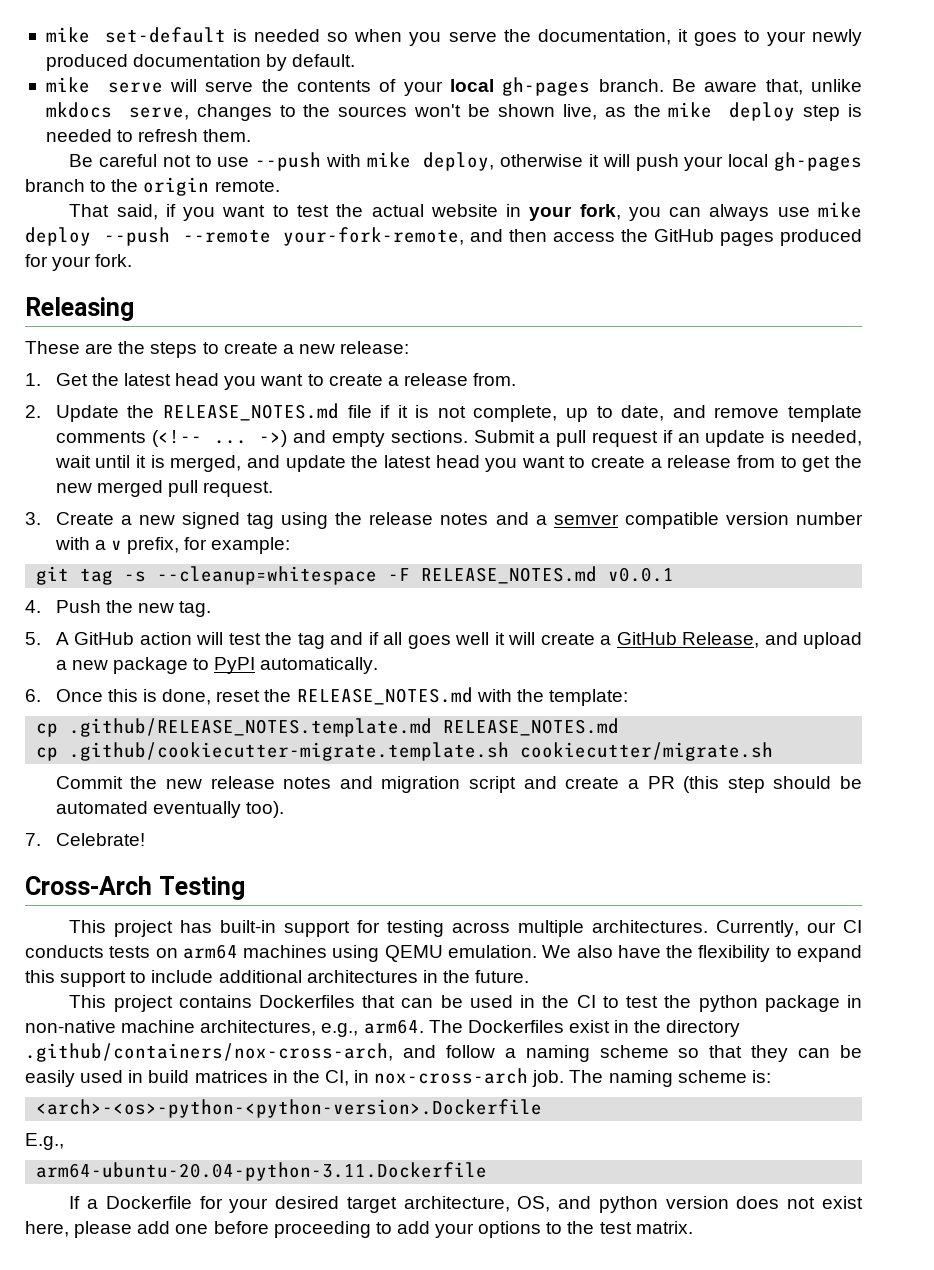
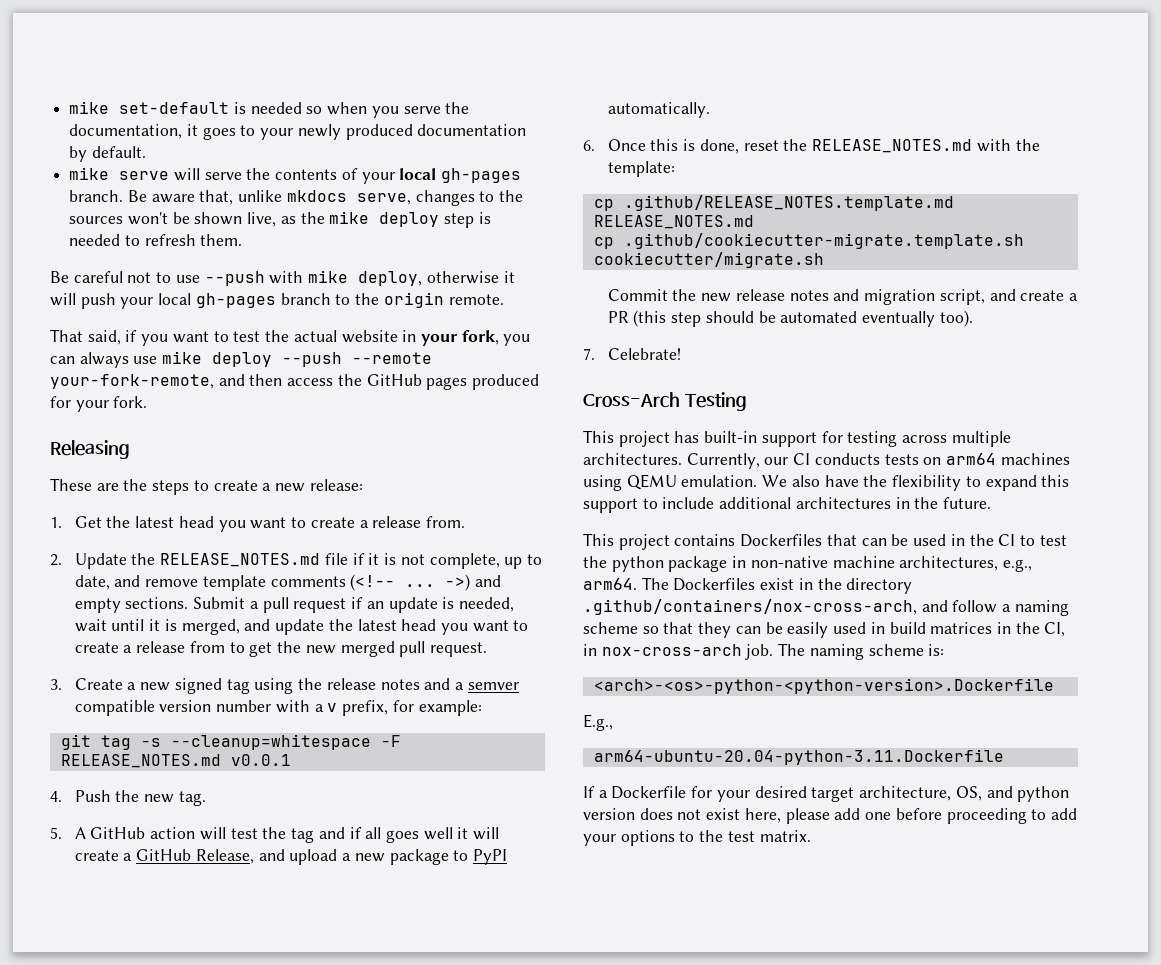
- Commit the new release notes and migration script and create a PR (this step should be automated eventually too).
+ Commit the new release notes and migration script, and create a PR (this step should be automated eventually too).

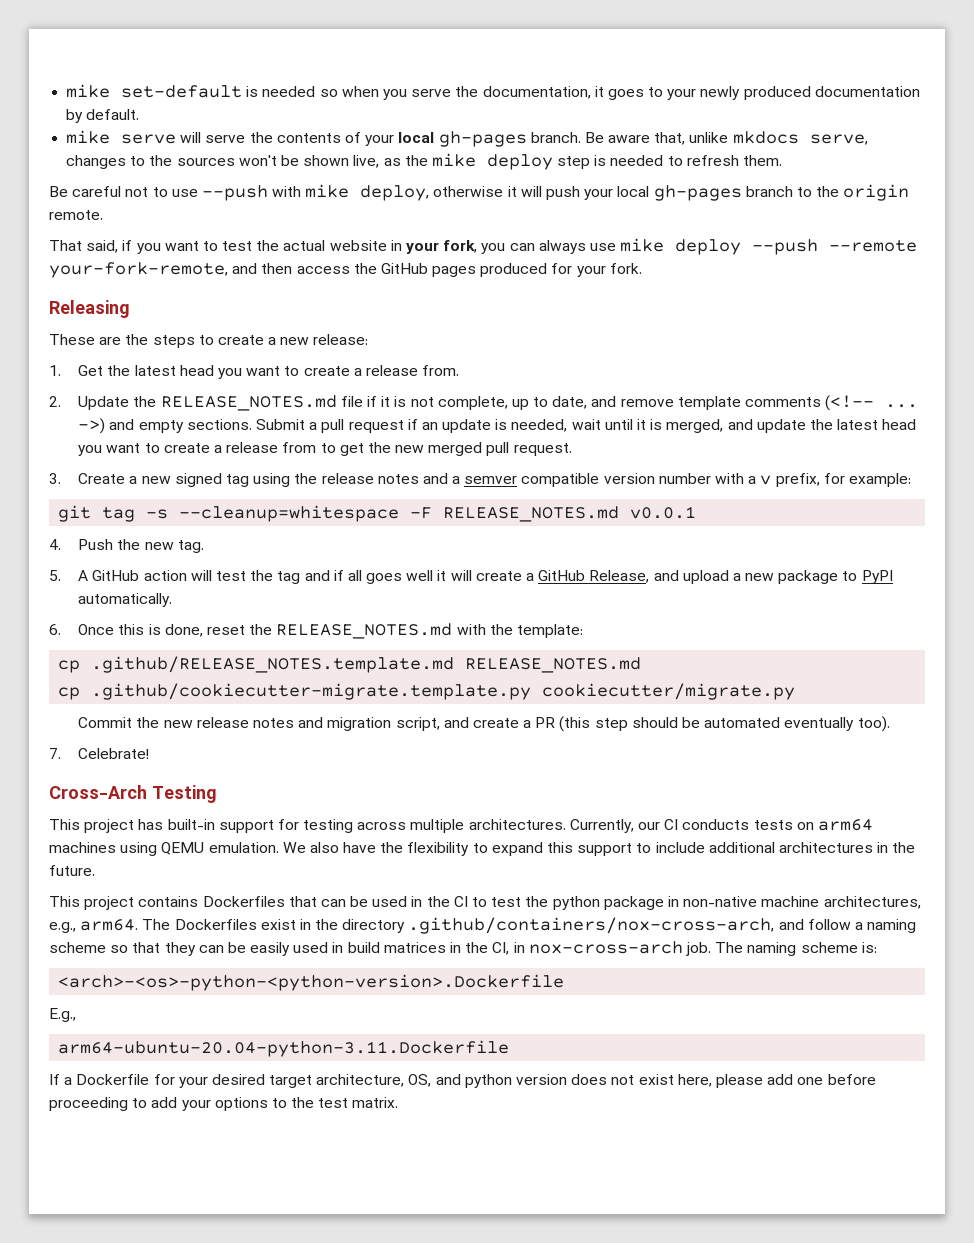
- cp .github/cookiecutter-migrate.template.sh cookiecutter/migrate.sh
+ cp .github/cookiecutter-migrate.template.py cookiecutter/migrate.py

